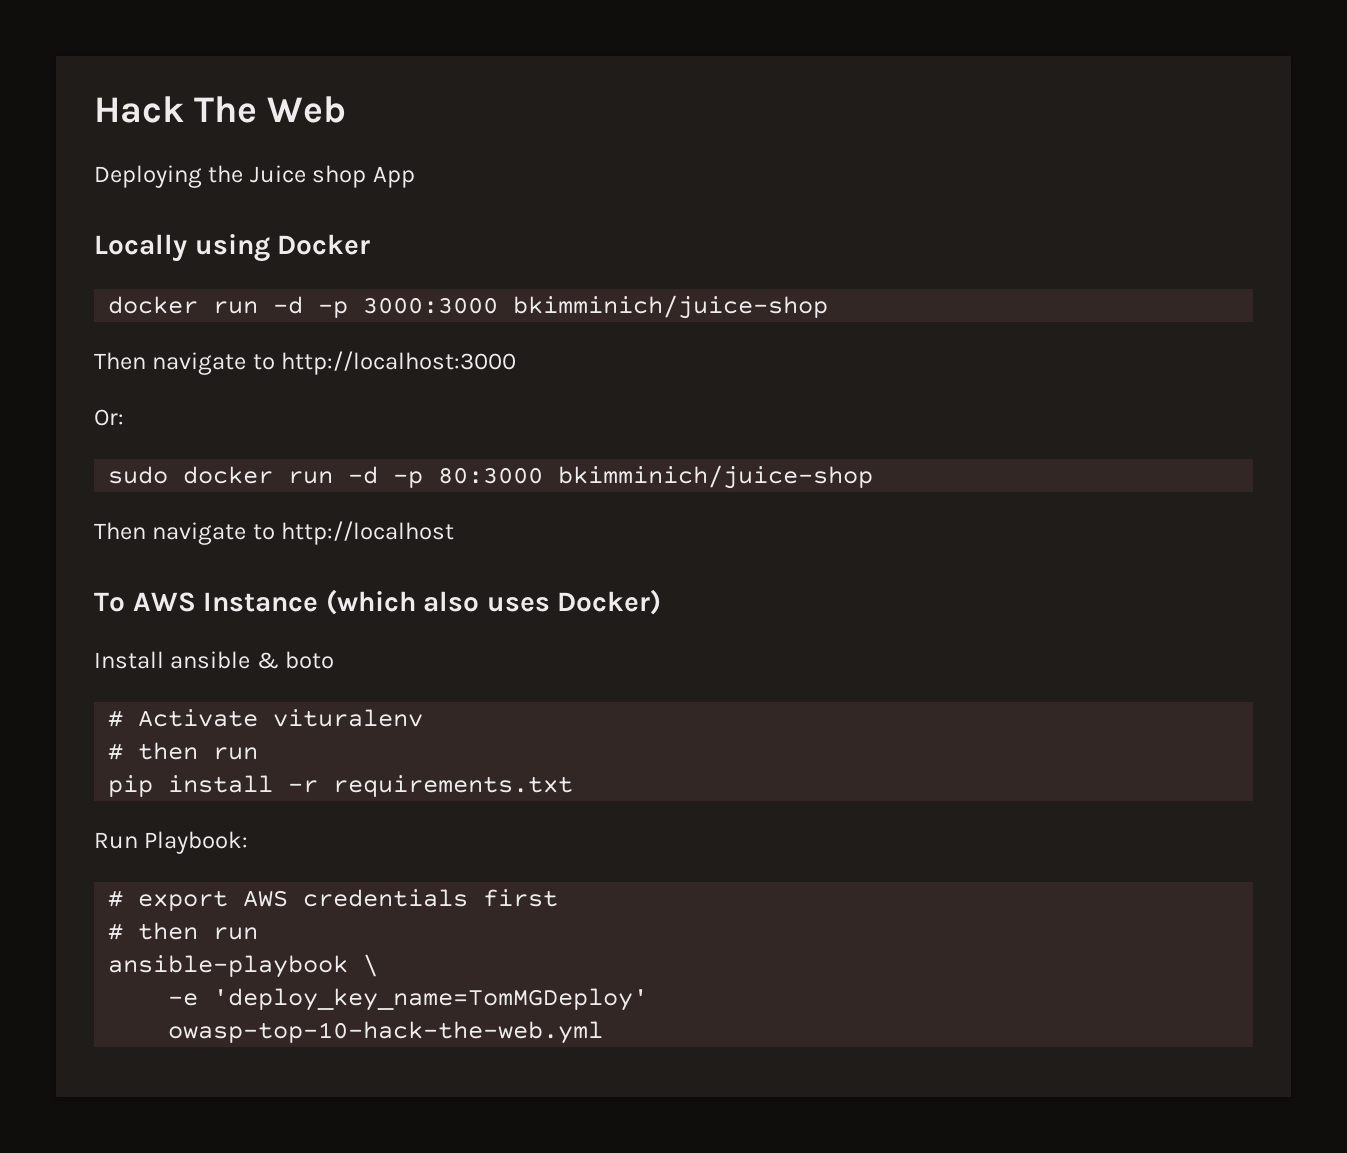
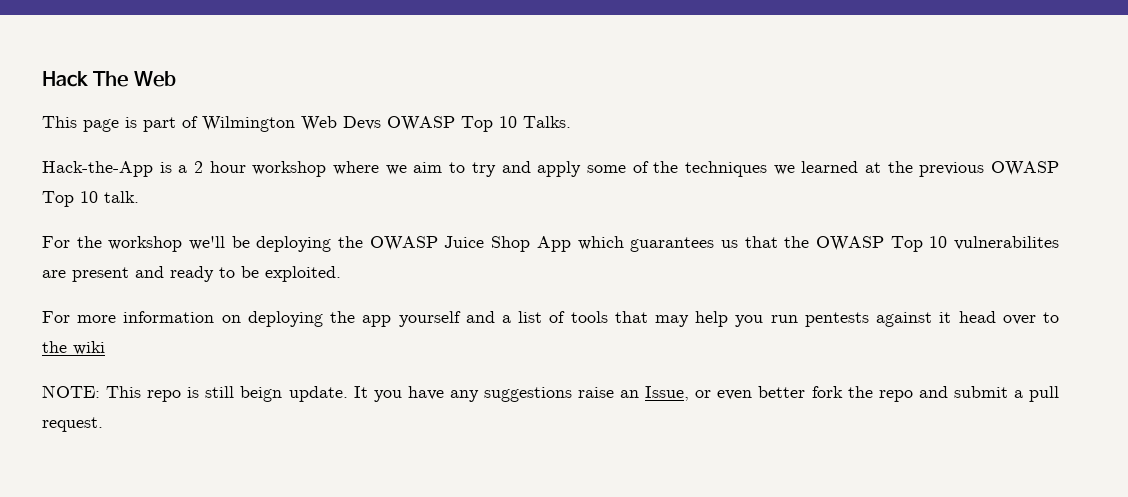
- Deploying the Juice shop App
- Locally using Docker
- docker run -d -p 3000:3000 bkimminich/juice-shop
- Then navigate to http://localhost:3000
- Or:
- sudo docker run -d -p 80:3000 bkimminich/juice-shop
- Then navigate to http://localhost
- To AWS Instance (which also uses Docker)
- Install ansible & boto
- # Activate vituralenv
- # then run
- pip install -r requirements.txt
- Run Playbook:
- # export AWS credentials first
- # then run
- ansible-playbook \
- -e 'deploy_key_name=TomMGDeploy'
- owasp-top-10-hack-the-web.yml
+ This page is part of Wilmington Web Devs OWASP Top 10 Talks.
+ Hack-the-App is a 2 hour workshop where we aim to try and apply some of the techniques we learned at the previous OWASP Top 10 talk.
+ For the workshop we'll be deploying the OWASP Juice Shop App which guarantees us that the OWASP Top 10 vulnerabilites are present and ready to be exploited.
+ For more information on deploying the app yourself and a list of tools that may help you run pentests against it head over to the wiki
+ NOTE: This repo is still beign update. It you have any suggestions raise an Issue, or even better fork the repo and submit a pull request.

